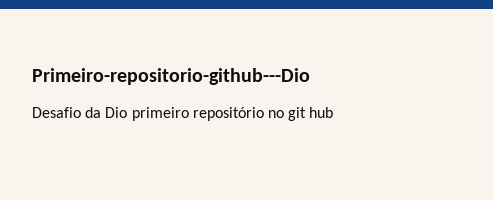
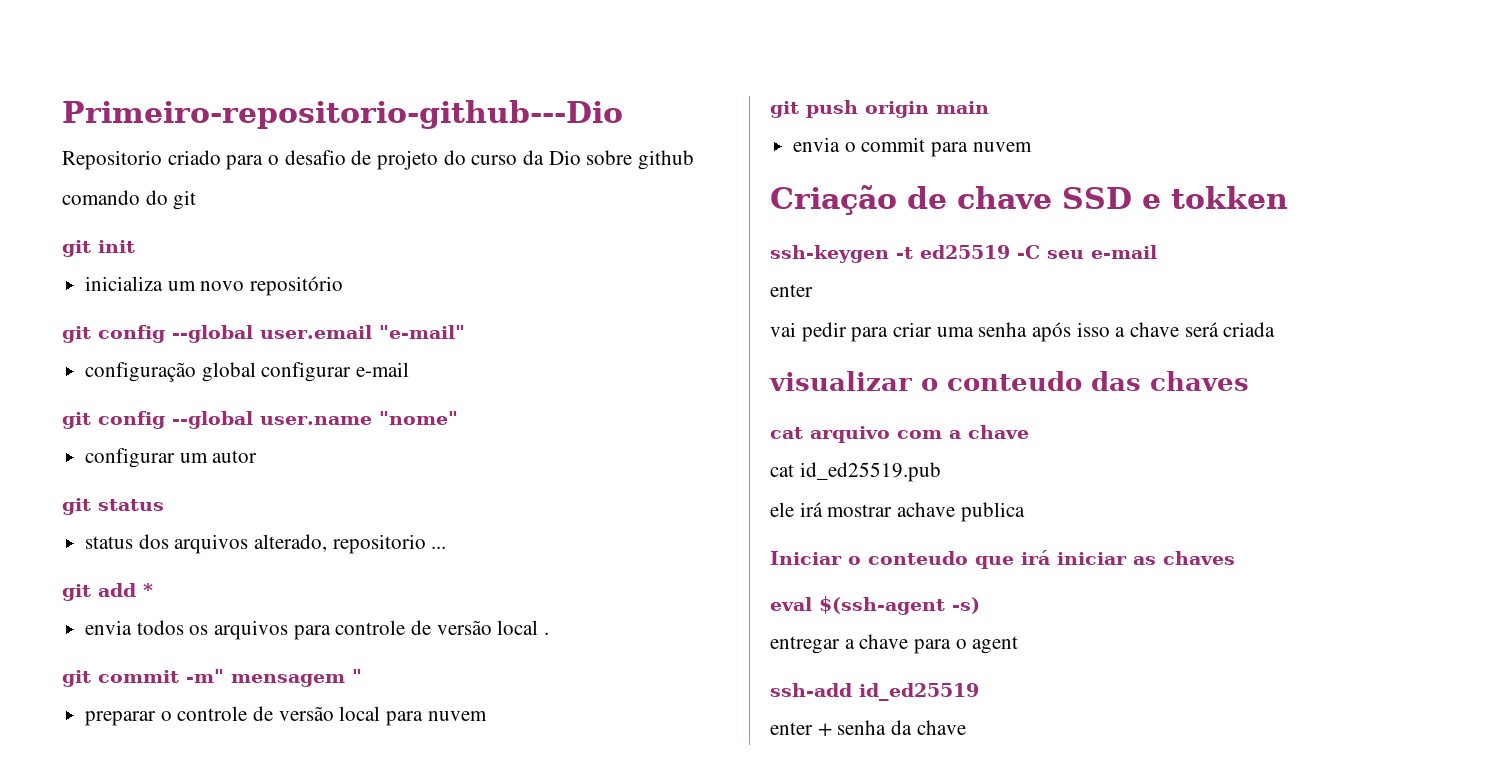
- Desafio da Dio primeiro repositório no git hub
+ Repositorio criado para o desafio de projeto do curso da Dio sobre github
+ comando do git
+ git init
+ inicializa um novo repositório
+ git config --global user.email "e-mail"
+ configuração global configurar e-mail
+ git config --global user.name "nome"
+ configurar um autor
+ git status
+ status dos arquivos alterado, repositorio ...
+ git add *
+ envia todos os arquivos para controle de versão local .
+ git commit -m" mensagem "
+ preparar o controle de versão local para nuvem
+ git push origin main
+ envia o commit para nuvem
+ Criação de chave SSD e tokken
+ ssh-keygen -t ed25519 -C seu e-mail
+ enter
+ vai pedir para criar uma senha após isso a chave será criada
+ visualizar o conteudo das chaves
+ cat arquivo com a chave
+ cat id_ed25519.pub
+ ele irá mostrar achave publica
+ Iniciar o conteudo que irá iniciar as chaves
+ eval $(ssh-agent -s)
+ entregar a chave para o agent
+ ssh-add id_ed25519
+ enter + senha da chave

